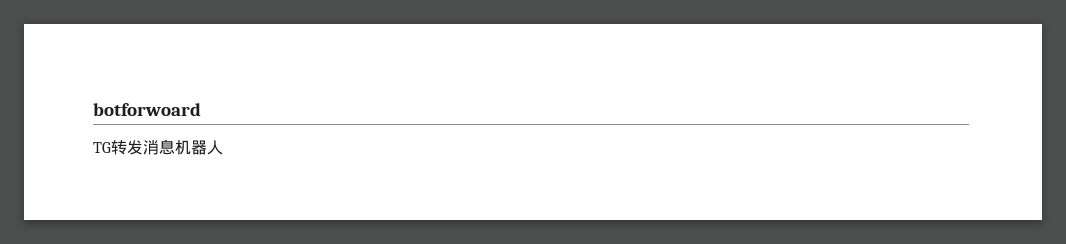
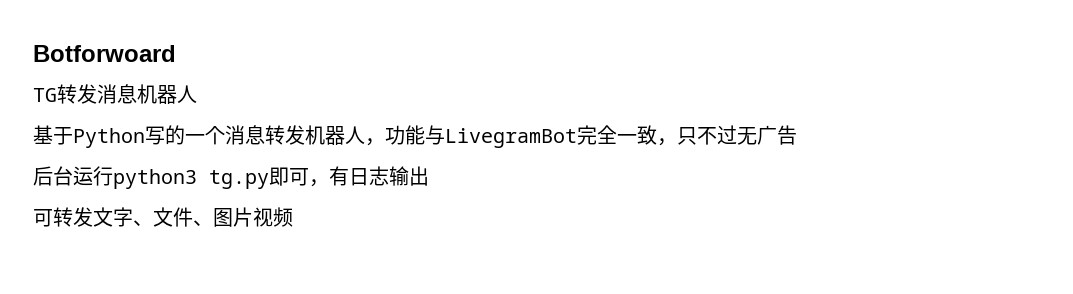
- botforwoard
+ Botforwoard
+ 基于Python写的一个消息转发机器人，功能与LivegramBot完全一致，只不过无广告
+ 后台运行python3 tg.py即可，有日志输出
+ 可转发文字、文件、图片视频

